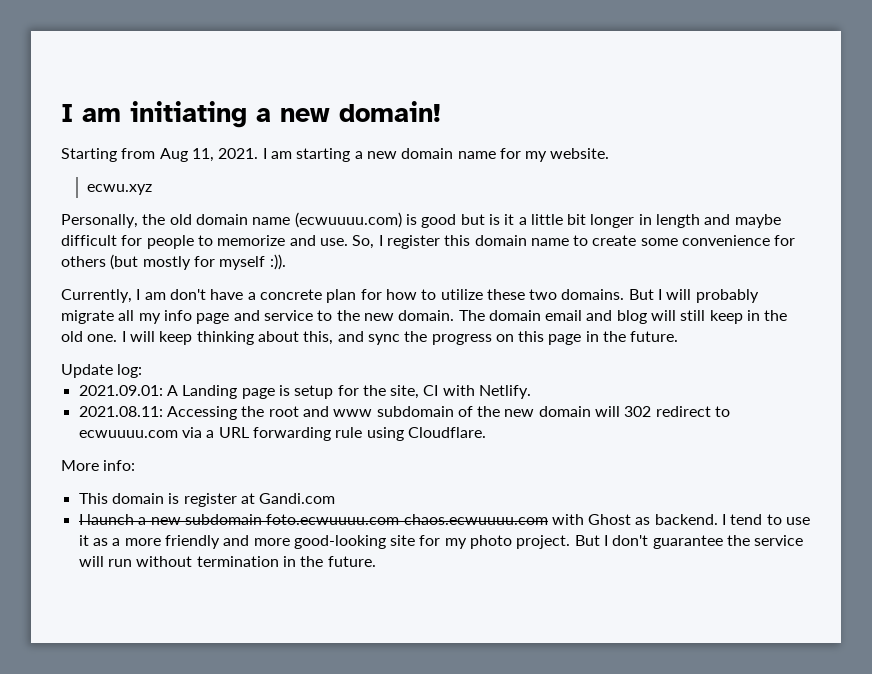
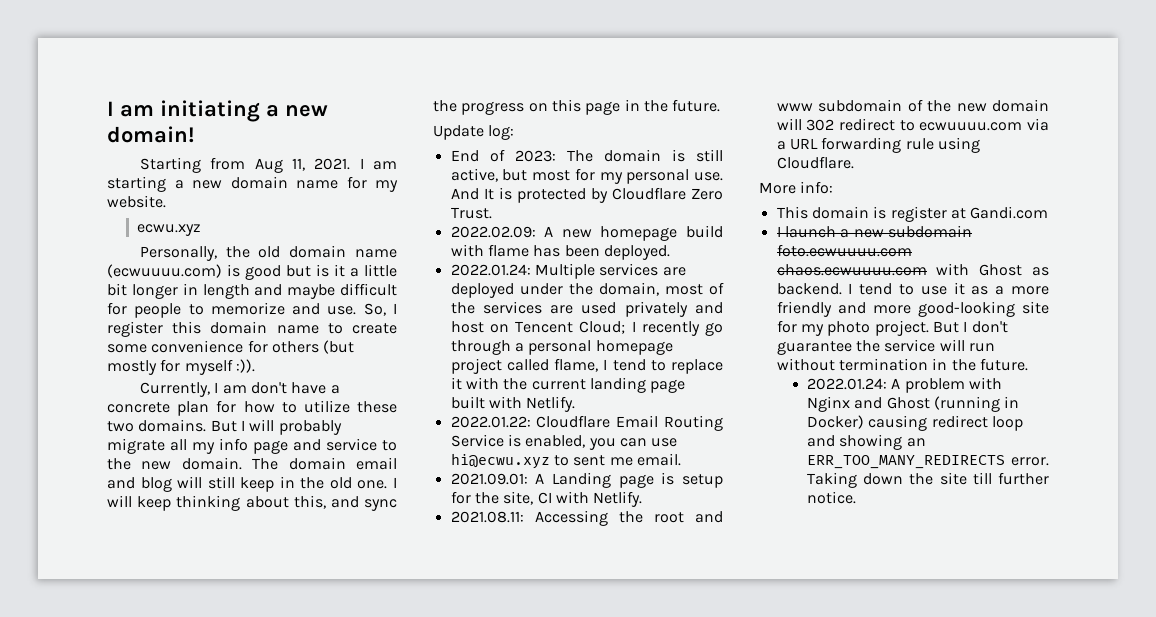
+ End of 2023: The domain is still active, but most for my personal use. And It is protected by Cloudflare Zero Trust.
+ 2022.02.09: A new homepage build with flame has been deployed.
+ 2022.01.24: Multiple services are deployed under the domain, most of the services are used privately and host on Tencent Cloud; I recently go through a personal homepage project called flame, I tend to replace it with the current landing page built with Netlify.
+ 2022.01.22: Cloudflare Email Routing Service is enabled, you can use hi@ecwu.xyz to sent me email.
+ 2022.01.24: A problem with Nginx and Ghost (running in Docker) causing redirect loop and showing an ERR_TOO_MANY_REDIRECTS error. Taking down the site till further notice.

